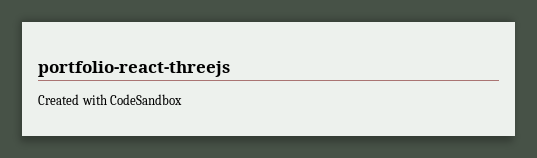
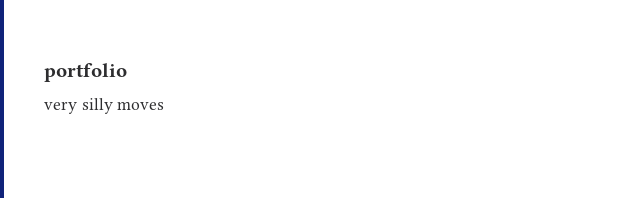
- portfolio-react-threejs
- Created with CodeSandbox
+ portfolio
+ very silly moves

